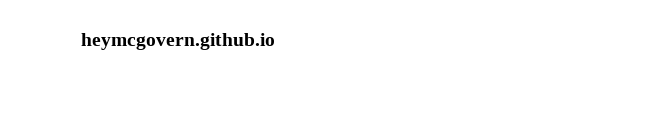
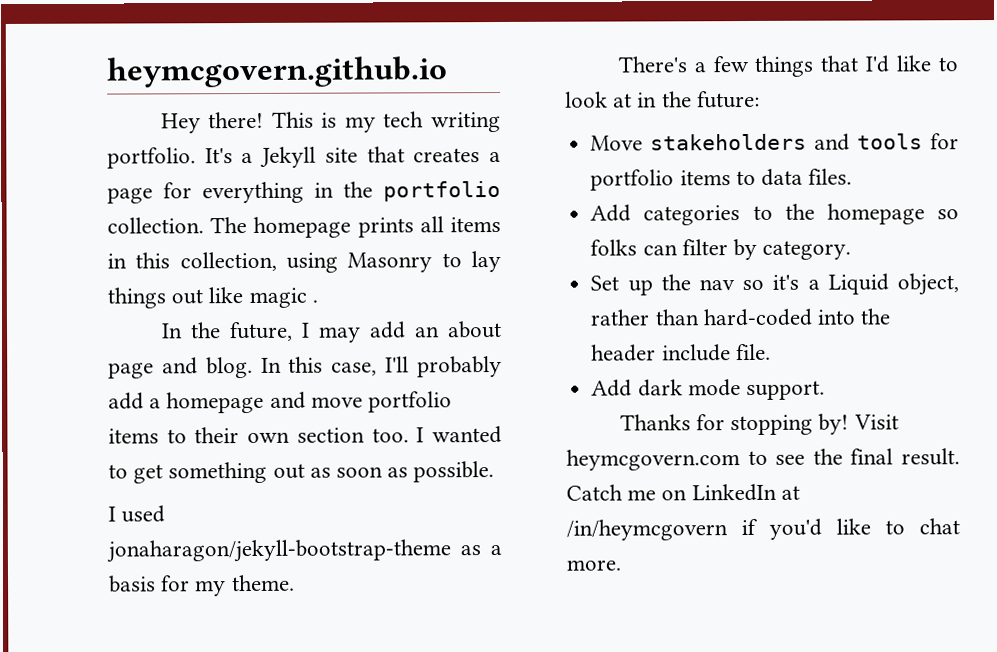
+ Hey there! This is my tech writing portfolio. It's a Jekyll site that creates a page for everything in the portfolio collection. The homepage prints all items in this collection, using Masonry to lay things out like magic .
+ In the future, I may add an about page and blog. In this case, I'll probably add a homepage and move portfolio items to their own section too. I wanted to get something out as soon as possible.
+ I used jonaharagon/jekyll-bootstrap-theme as a basis for my theme.
+ There's a few things that I'd like to look at in the future:
+ Move stakeholders and tools for portfolio items to data files.
+ Add categories to the homepage so folks can filter by category.
+ Set up the nav so it's a Liquid object, rather than hard-coded into the header include file.
+ Add dark mode support.
+ Thanks for stopping by! Visit heymcgovern.com to see the final result. Catch me on LinkedIn at /in/heymcgovern if you'd like to chat more.

